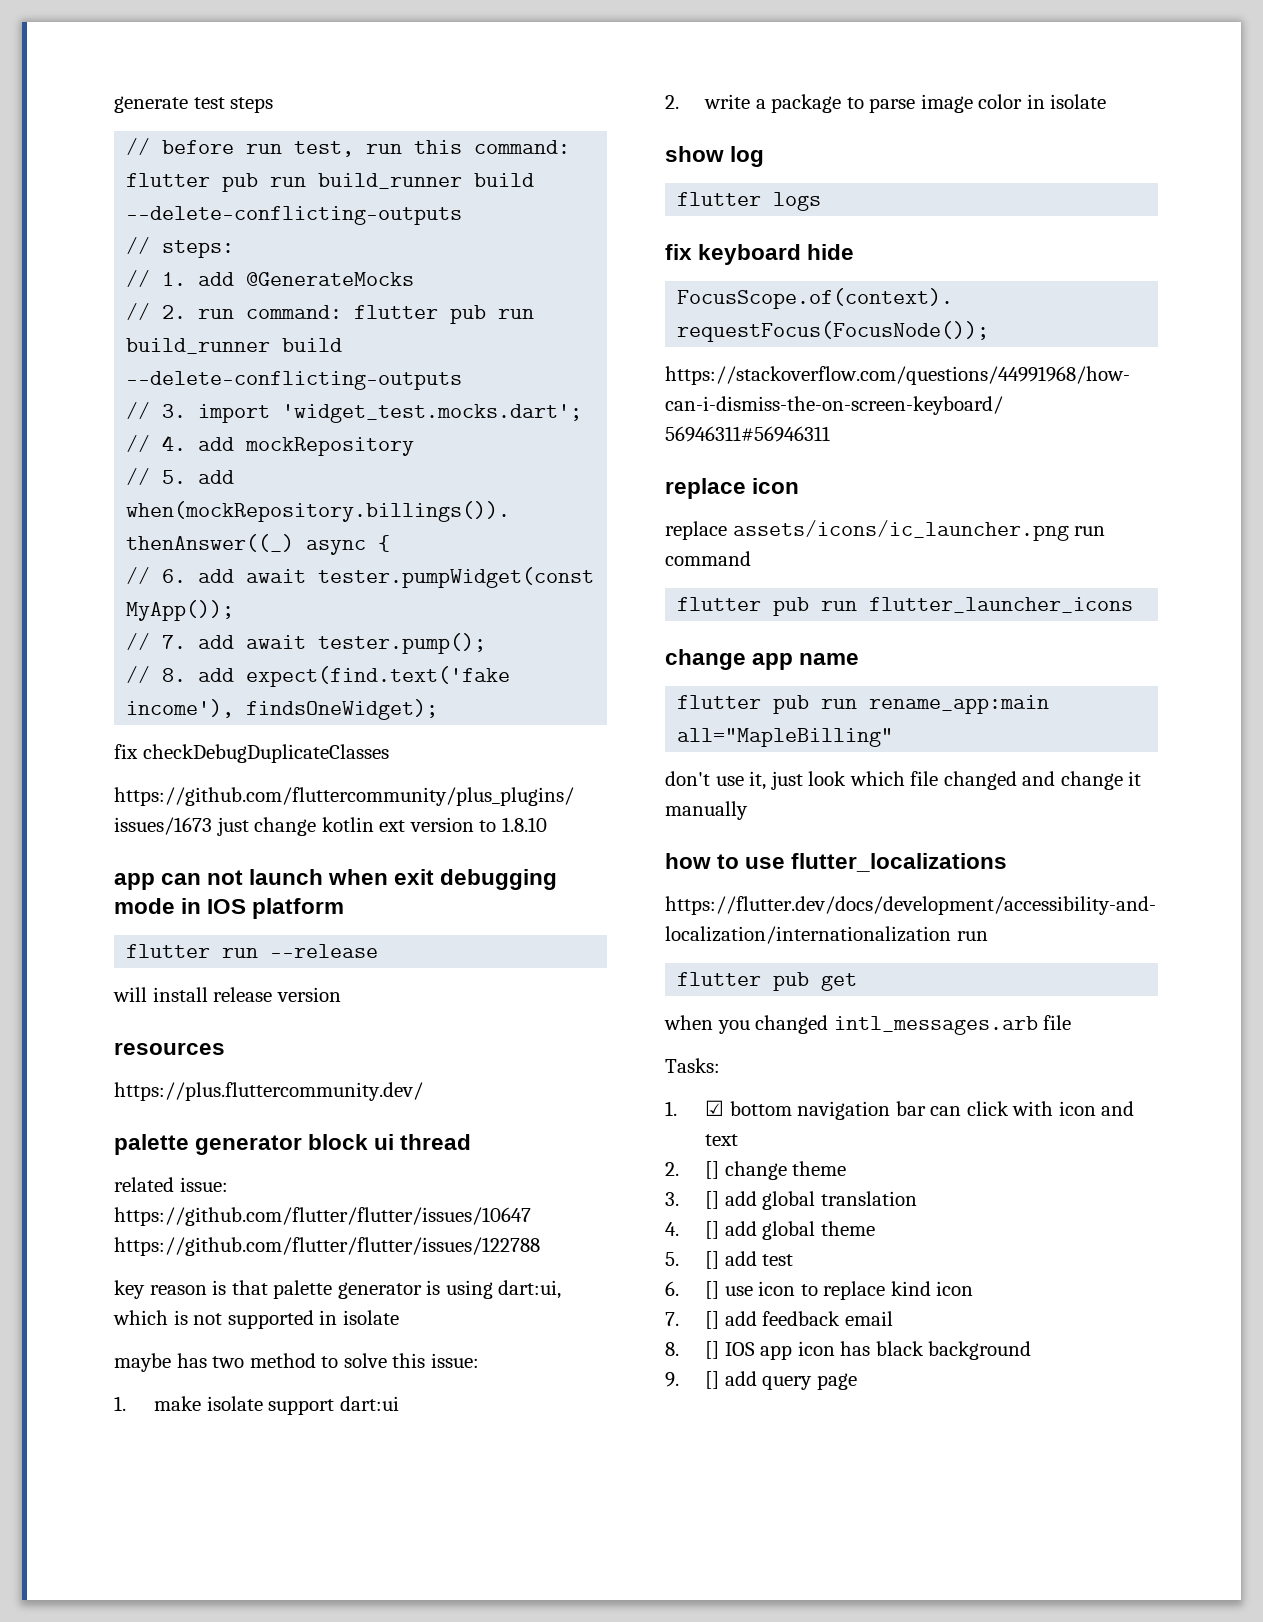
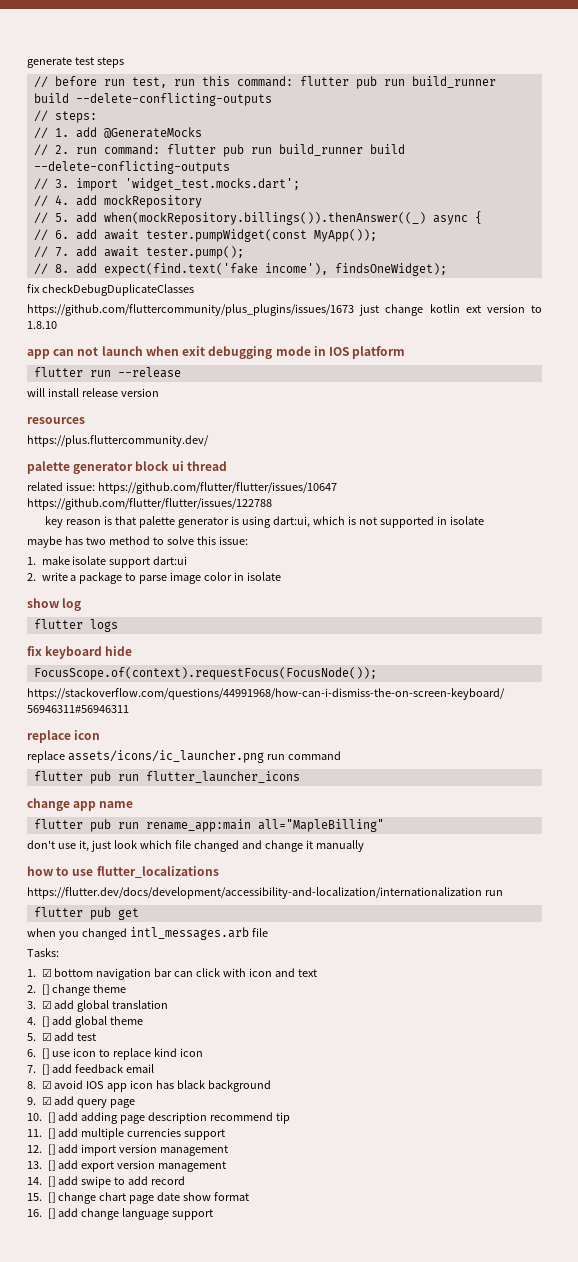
- 3. [] add global translation
+ 3. ☑ add global translation
- 5. [] add test
+ 5. ☑ add test
- 8. [] IOS app icon has black background
+ 8. ☑ avoid IOS app icon has black background
- 9. [] add query page
+ 9. ☑ add query page
+ 10. [] add adding page description recommend tip
+ 11. [] add multiple currencies support
+ 12. [] add import version management
+ 13. [] add export version management
+ 14. [] add swipe to add record
+ 15. [] change chart page date show format
+ 16. [] add change language support

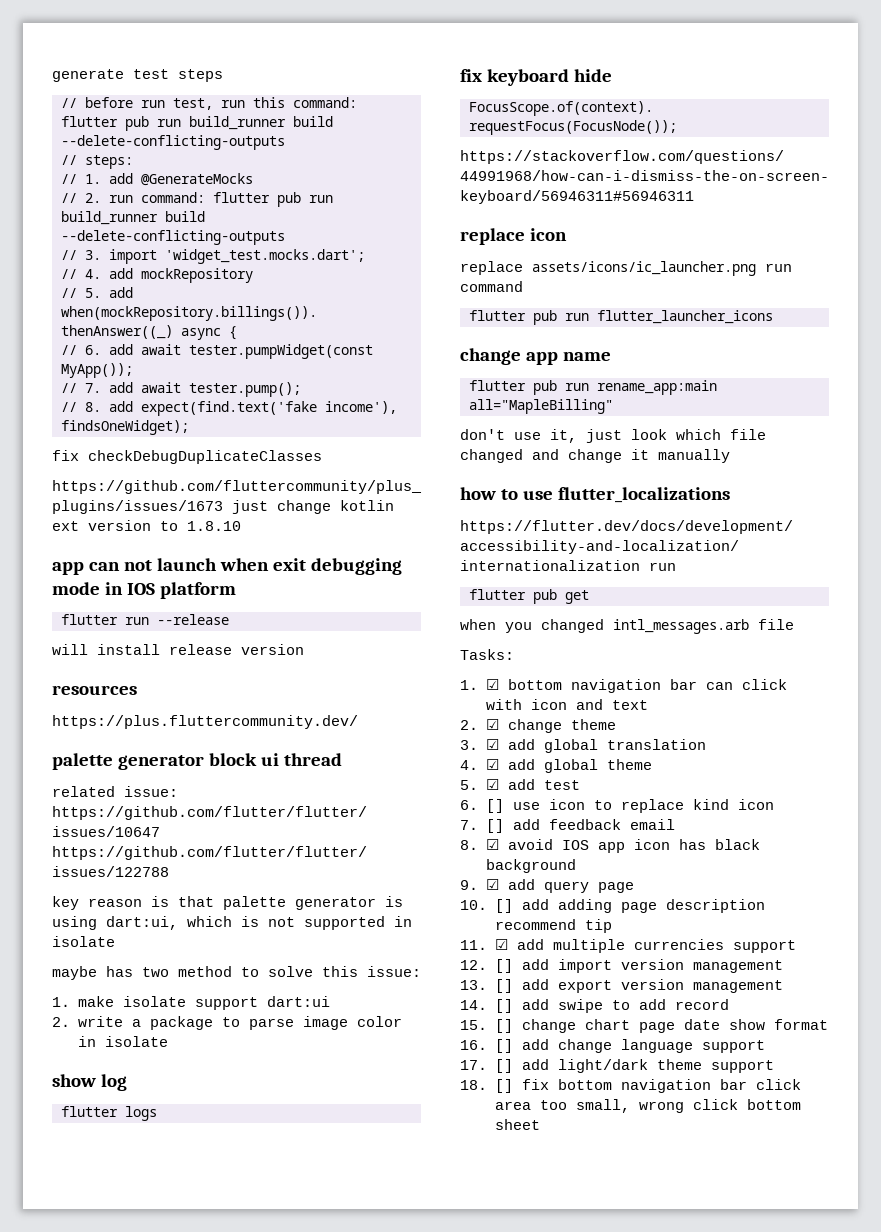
- 2. [] change theme
+ 2. ☑ change theme
- 4. [] add global theme
+ 4. ☑ add global theme
- 11. [] add multiple currencies support
+ 11. ☑ add multiple currencies support
+ 17. [] add light/dark theme support
+ 18. [] fix bottom navigation bar click area too small, wrong click bottom sheet

